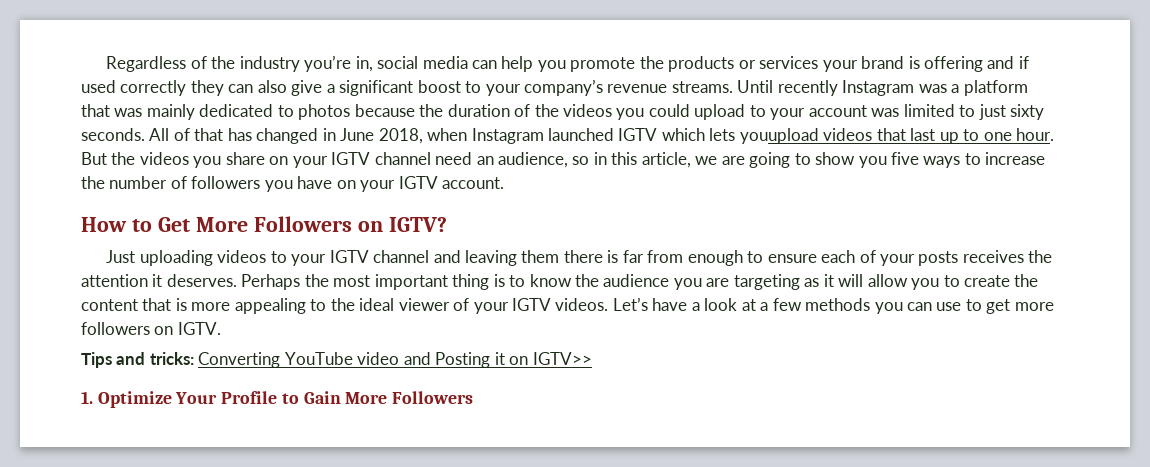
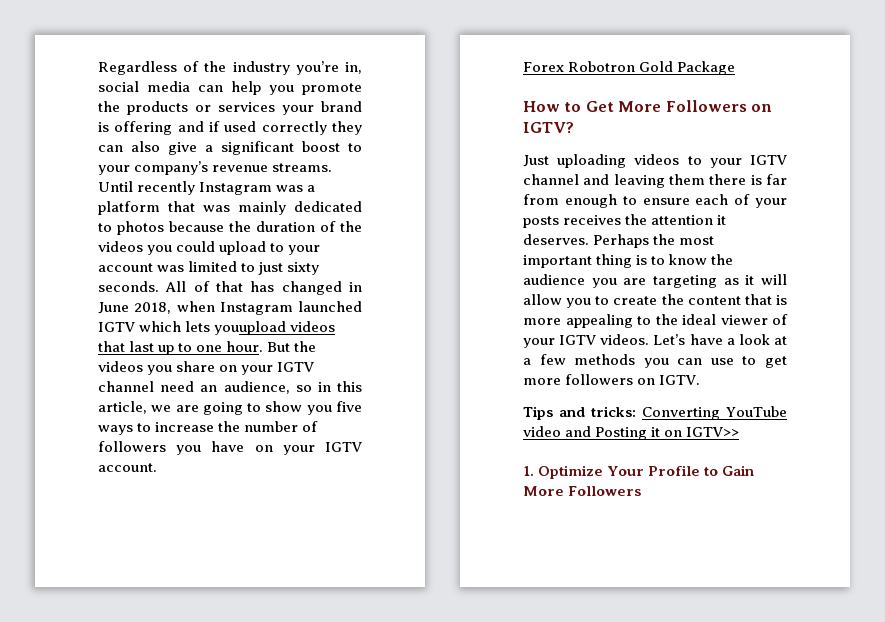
+ Forex Robotron Gold Package

